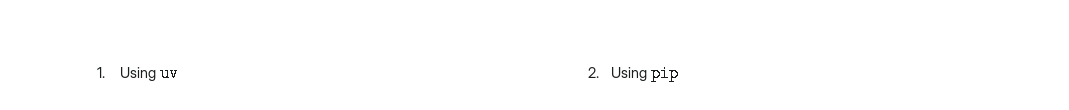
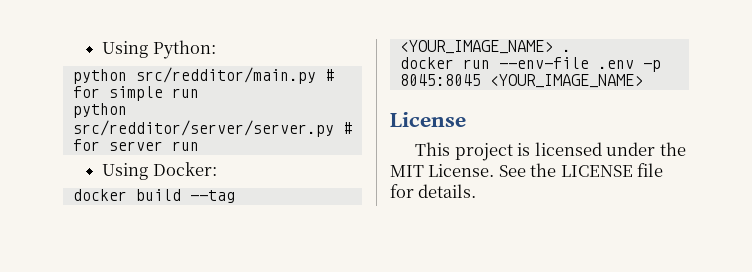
- 1. Using uv
- 2. Using pip
+ Using Python:
+ python src/redditor/main.py # for simple run
+ python src/redditor/server/server.py # for server run
+ Using Docker:
+ docker build --tag <YOUR_IMAGE_NAME> .
+ docker run --env-file .env -p 8045:8045 <YOUR_IMAGE_NAME>
+ License
+ This project is licensed under the MIT License. See the LICENSE file for details.

